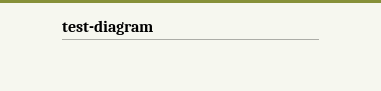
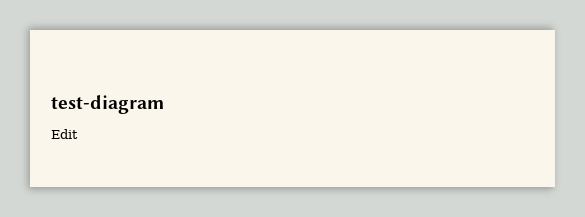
+ Edit

